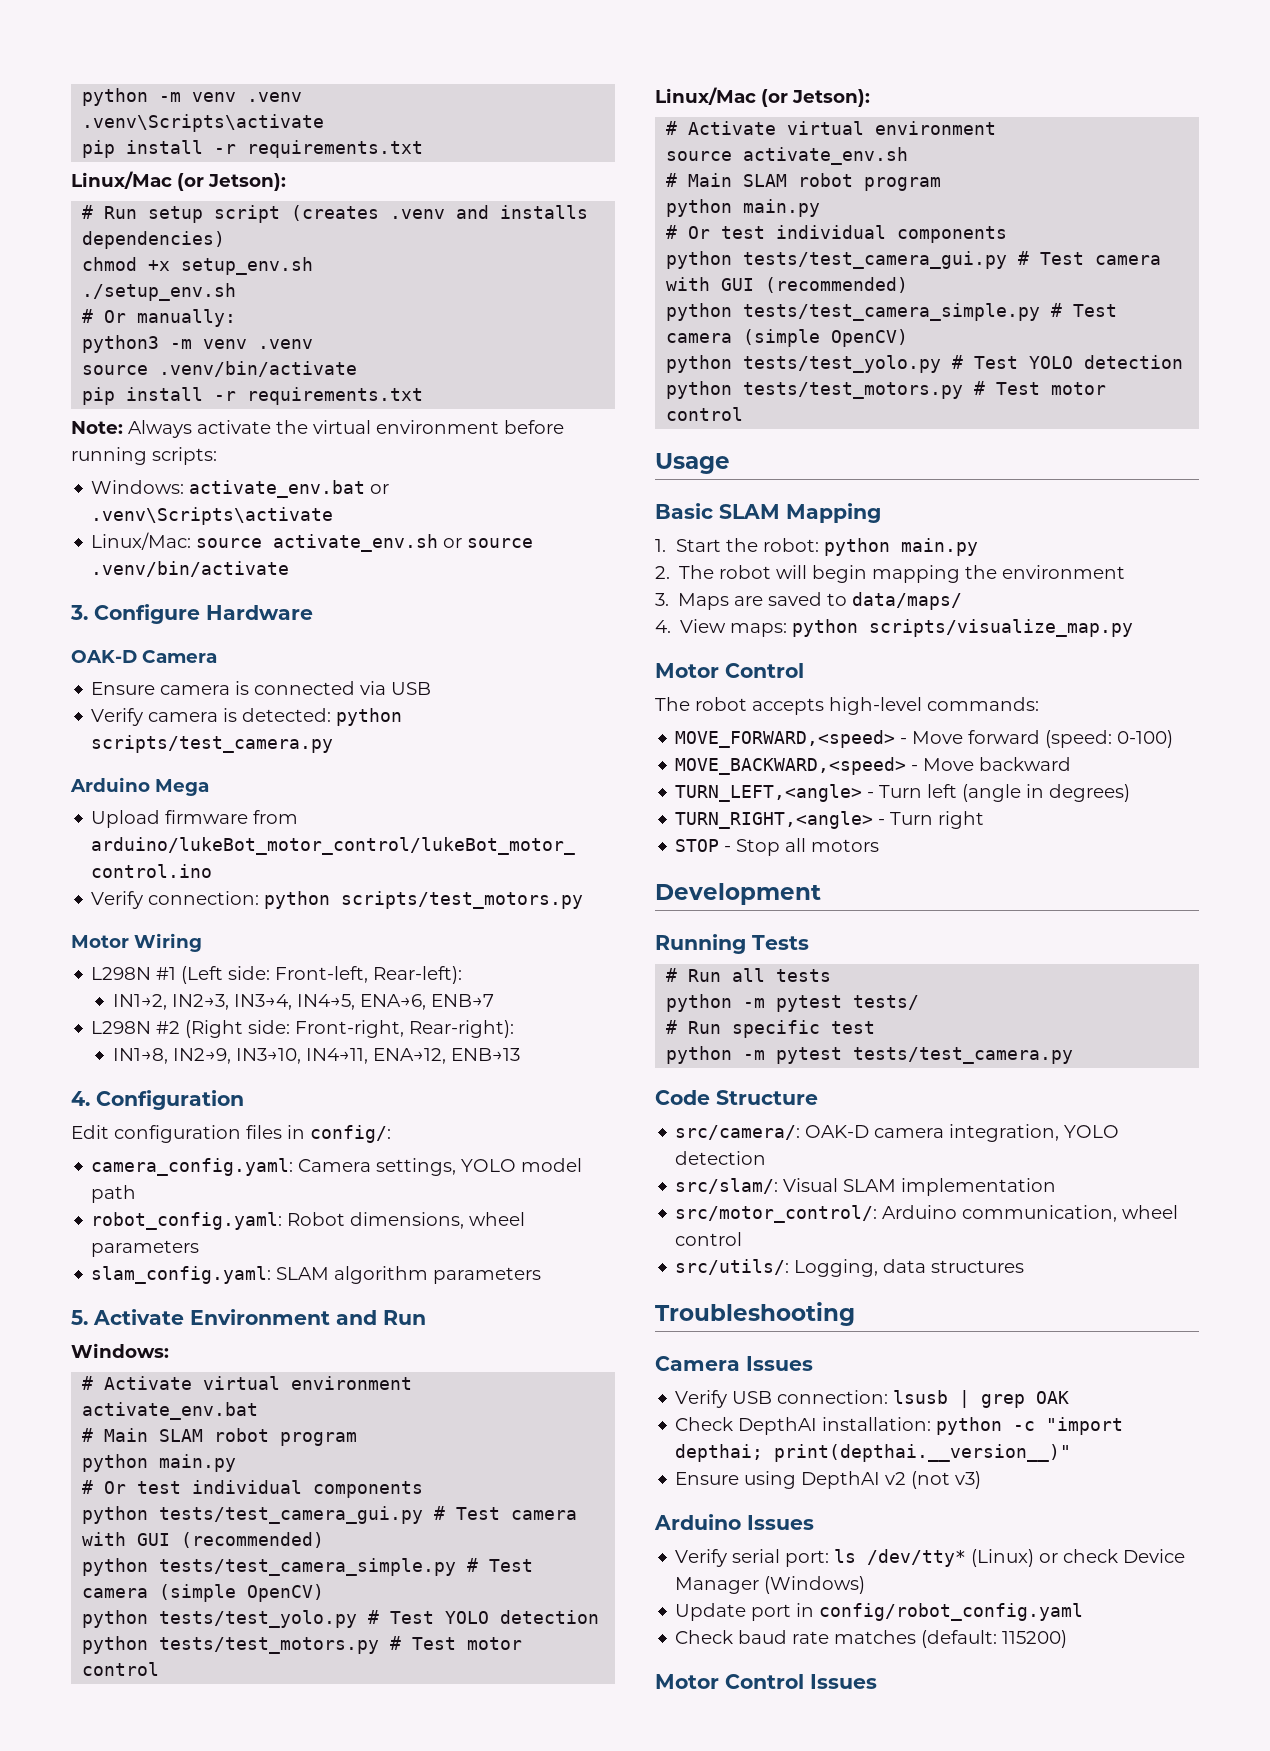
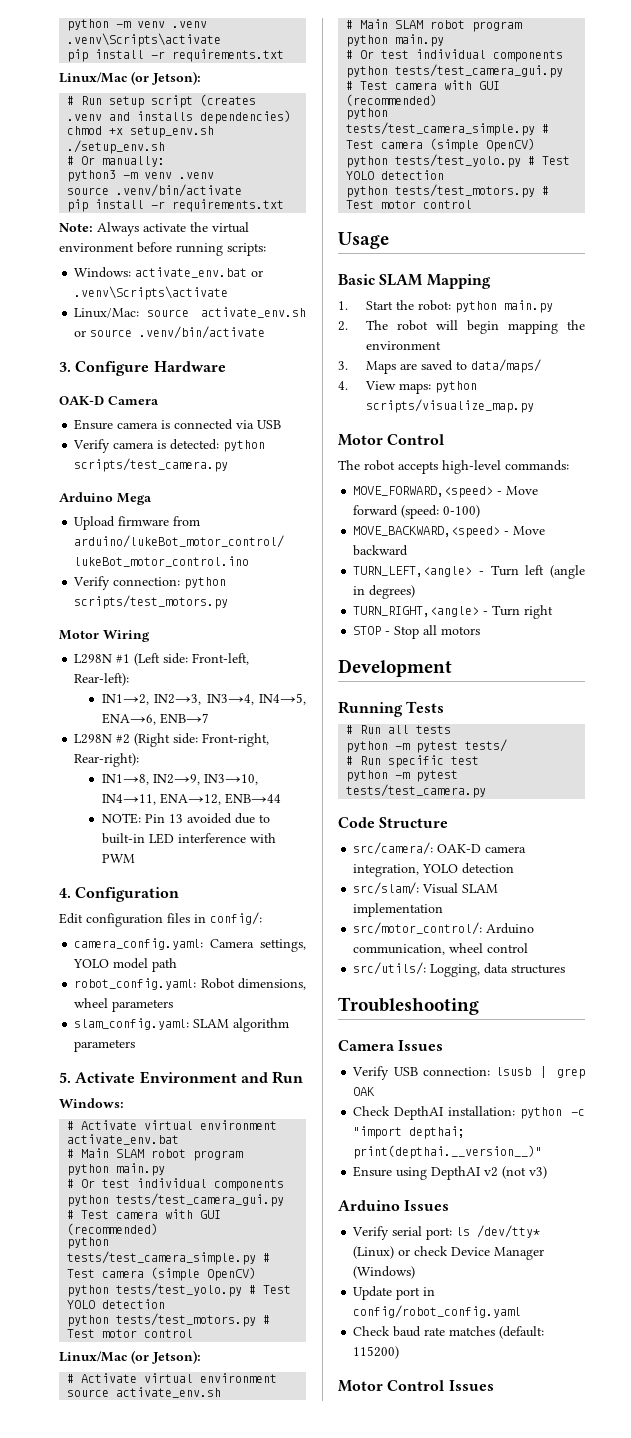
- IN1→8, IN2→9, IN3→10, IN4→11, ENA→12, ENB→13
+ IN1→8, IN2→9, IN3→10, IN4→11, ENA→12, ENB→44
+ NOTE: Pin 13 avoided due to built-in LED interference with PWM

